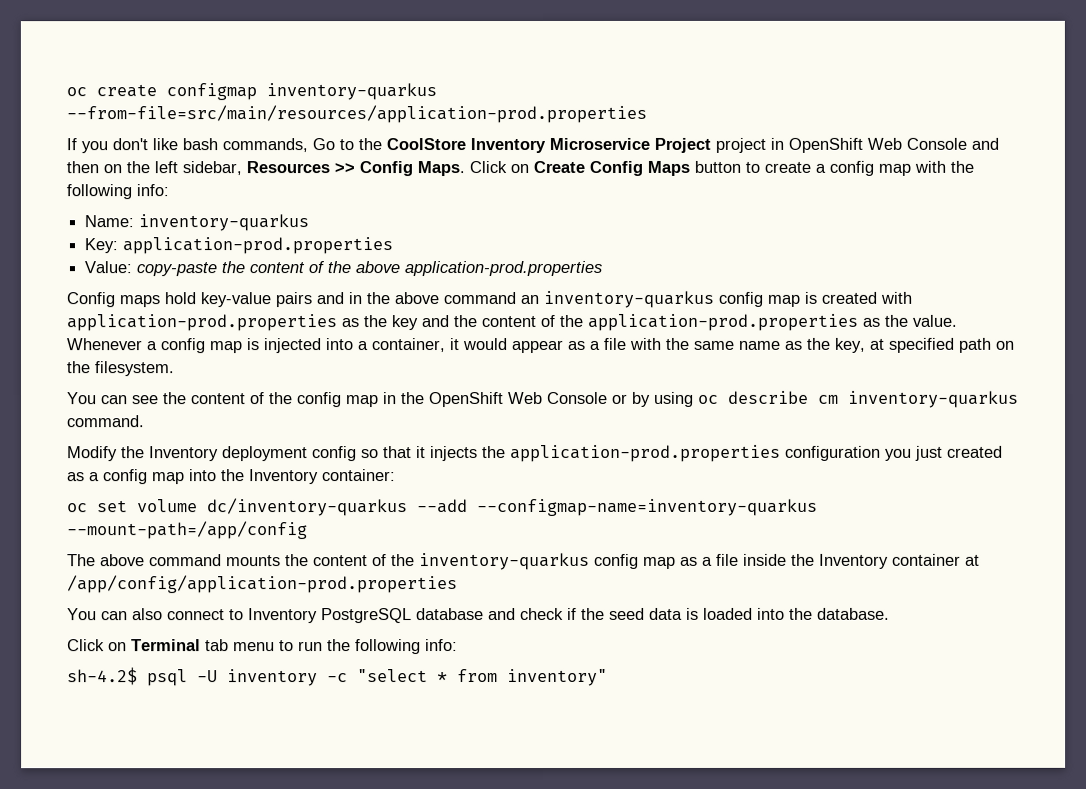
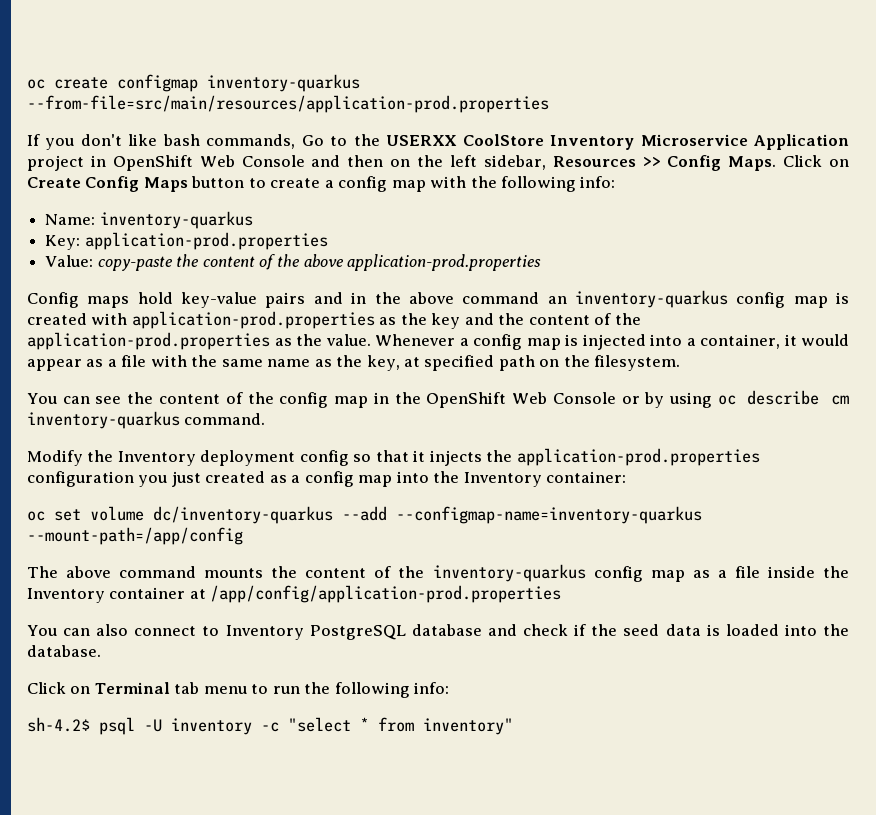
- If you don't like bash commands, Go to the CoolStore Inventory Microservice Project project in OpenShift Web Console and then on the left sidebar, Resources >> Config Maps.
+ If you don't like bash commands, Go to the USERXX CoolStore Inventory Microservice Application project in OpenShift Web Console and then on the left sidebar, Resources >> Config Maps.

